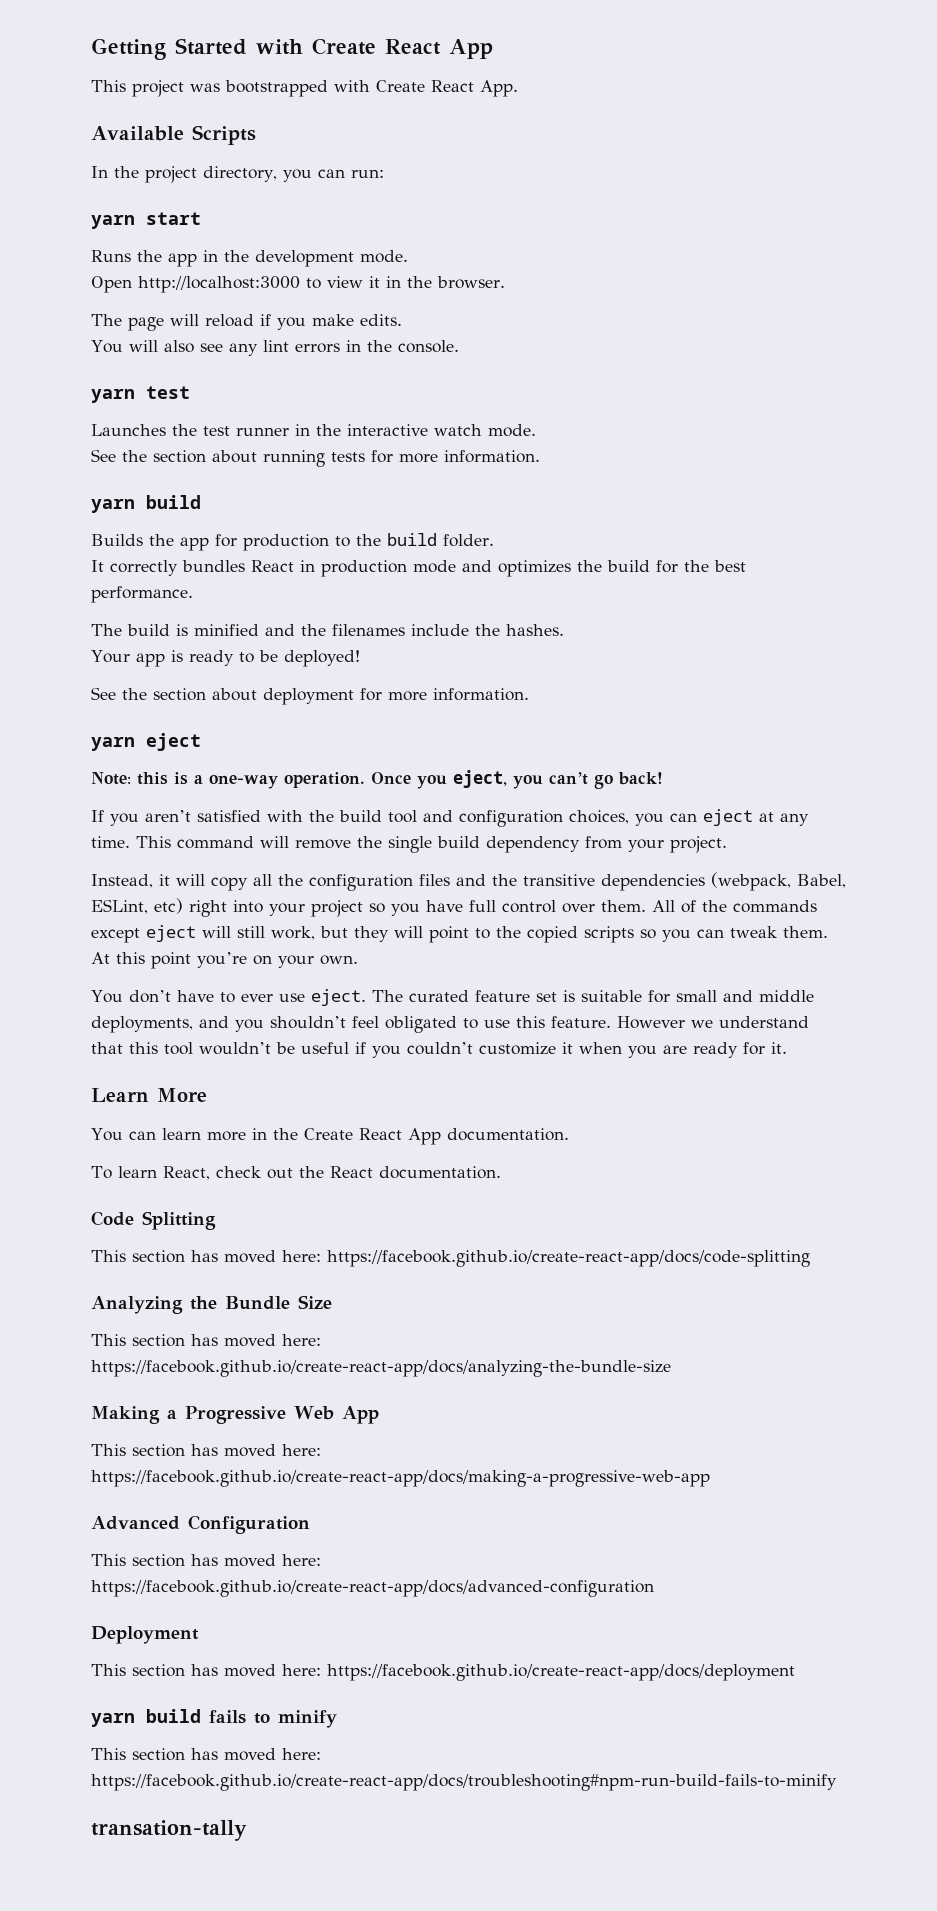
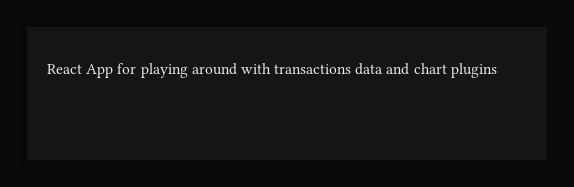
- Getting Started with Create React App
- This project was bootstrapped with Create React App.
- Available Scripts
- In the project directory, you can run:
- yarn start
- Runs the app in the development mode.
- Open http://localhost:3000 to view it in the browser.
- The page will reload if you make edits.
- You will also see any lint errors in the console.
- yarn test
- Launches the test runner in the interactive watch mode.
- See the section about running tests for more information.
- yarn build
- Builds the app for production to the build folder.
- It correctly bundles React in production mode and optimizes the build for the best performance.
- The build is minified and the filenames include the hashes.
- Your app is ready to be deployed!
- See the section about deployment for more information.
- yarn eject
- Note: this is a one-way operation. Once you eject, you can’t go back!
- If you aren’t satisfied with the build tool and configuration choices, you can eject at any time. This command will remove the single build dependency from your project.
- Instead, it will copy all the configuration files and the transitive dependencies (webpack, Babel, ESLint, etc) right into your project so you have full control over them. All of the commands except eject will still work, but they will point to the copied scripts so you can tweak them. At this point you’re on your own.
- You don’t have to ever use eject. The curated feature set is suitable for small and middle deployments, and you shouldn’t feel obligated to use this feature. However we understand that this tool wouldn’t be useful if you couldn’t customize it when you are ready for it.
- Learn More
- You can learn more in the Create React App documentation.
- To learn React, check out the React documentation.
- Code Splitting
- This section has moved here: https://facebook.github.io/create-react-app/docs/code-splitting
- Analyzing the Bundle Size
- This section has moved here: https://facebook.github.io/create-react-app/docs/analyzing-the-bundle-size
- Making a Progressive Web App
- This section has moved here: https://facebook.github.io/create-react-app/docs/making-a-progressive-web-app
- Advanced Configuration
- This section has moved here: https://facebook.github.io/create-react-app/docs/advanced-configuration
- Deployment
- This section has moved here: https://facebook.github.io/create-react-app/docs/deployment
- yarn build fails to minify
- This section has moved here: https://facebook.github.io/create-react-app/docs/troubleshooting#npm-run-build-fails-to-minify
- transation-tally
+ React App for playing around with transactions data and chart plugins

